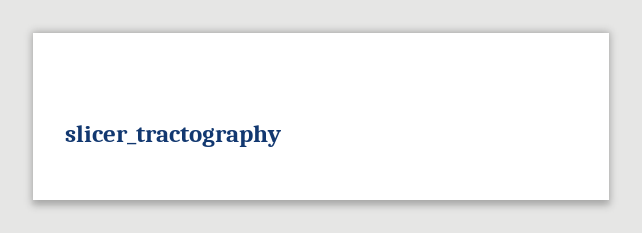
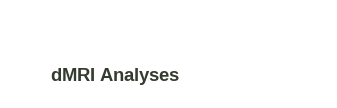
- slicer_tractography
+ dMRI Analyses

